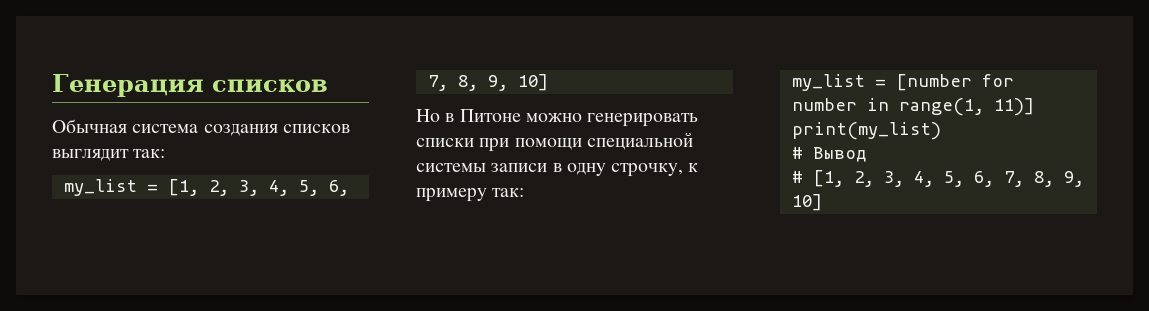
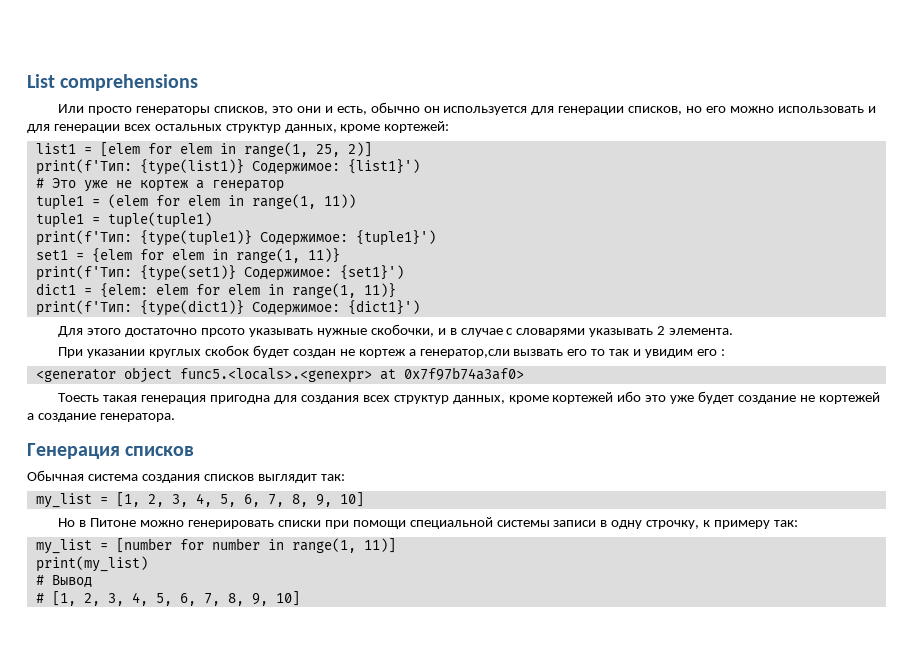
+ List comprehensions
+ Или просто генераторы списков, это они и есть, обычно он используется для генерации списков, но его можно использовать и для генерации всех остальных структур данных, кроме кортежей:
+ list1 = [elem for elem in range(1, 25, 2)]
+ print(f'Тип: {type(list1)} Содержимое: {list1}')
+ # Это уже не кортеж а генератор
+ tuple1 = (elem for elem in range(1, 11))
+ tuple1 = tuple(tuple1)
+ print(f'Тип: {type(tuple1)} Содержимое: {tuple1}')
+ set1 = {elem for elem in range(1, 11)}
+ print(f'Тип: {type(set1)} Содержимое: {set1}')
+ dict1 = {elem: elem for elem in range(1, 11)}
+ print(f'Тип: {type(dict1)} Содержимое: {dict1}')
+ Для этого достаточно прсото указывать нужные скобочки, и в случае с словарями указывать 2 элемента.
+ При указании круглых скобок будет создан не кортеж а генератор,сли вызвать его то так и увидим его :
+ <generator object func5.<locals>.<genexpr> at 0x7f97b74a3af0>
+ Тоесть такая генерация пригодна для создания всех структур данных, кроме кортежей ибо это уже будет создание не кортежей а создание генератора.

